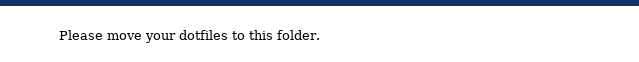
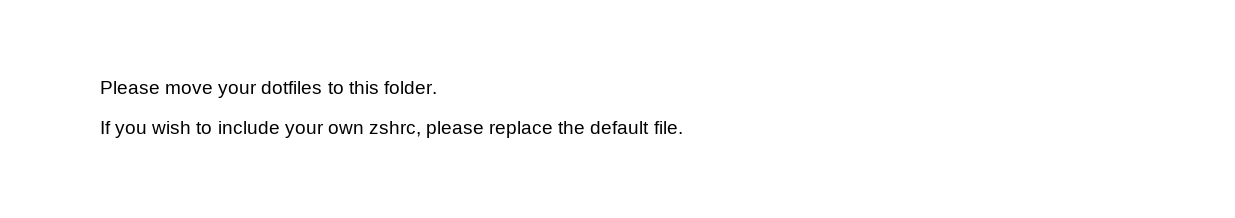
+ If you wish to include your own zshrc, please replace the default file.

